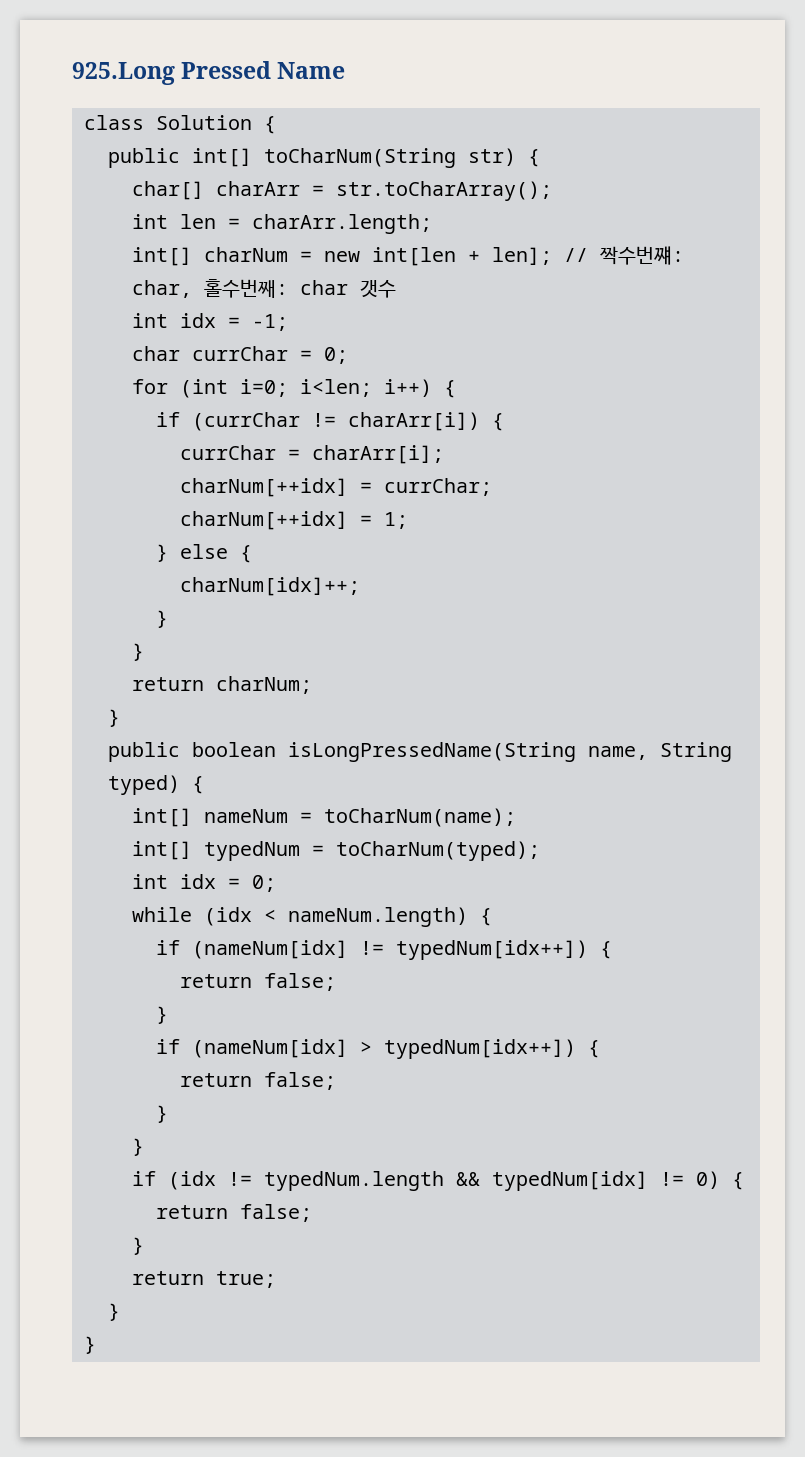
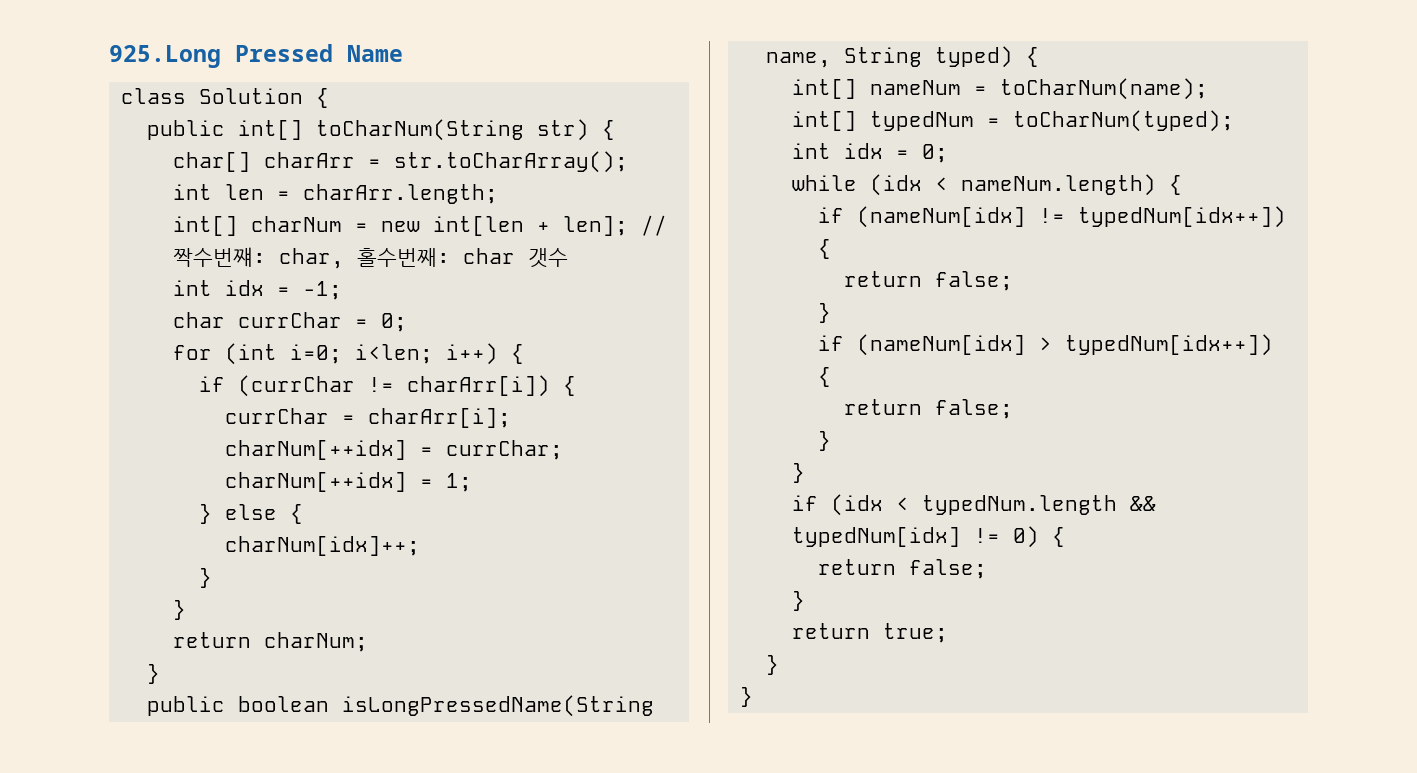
- if (idx != typedNum.length && typedNum[idx] != 0) {
+ if (idx < typedNum.length && typedNum[idx] != 0) {

